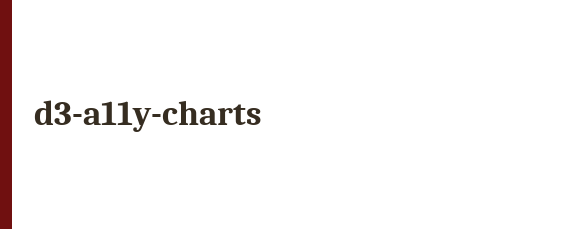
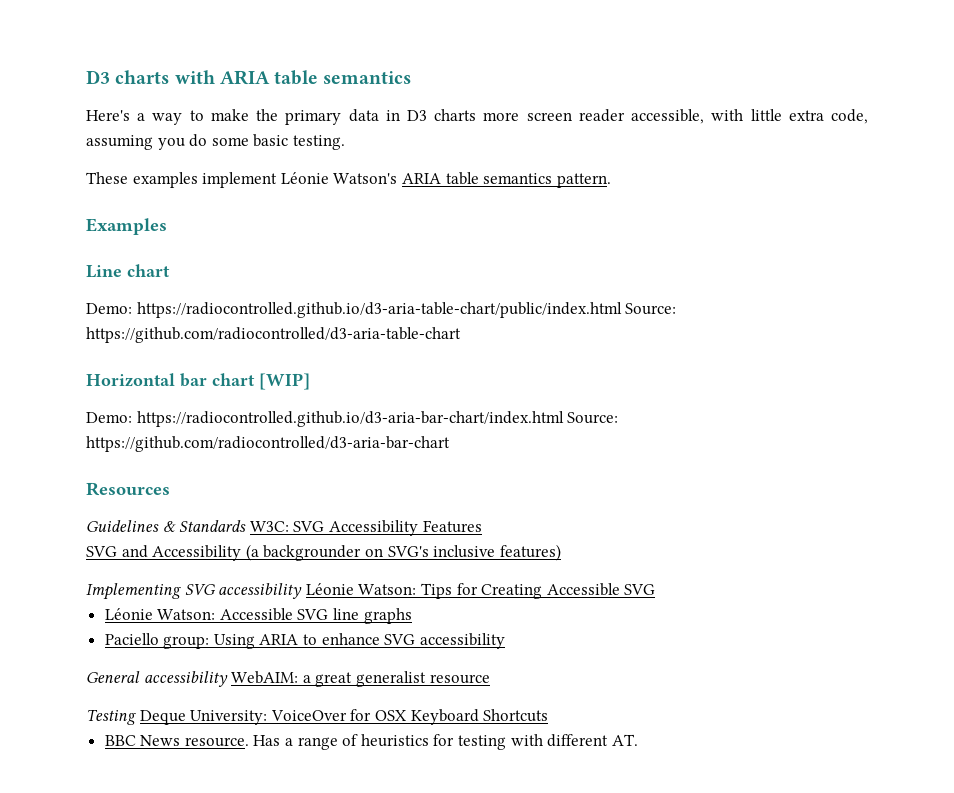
- d3-a11y-charts
+ D3 charts with ARIA table semantics
+ Here's a way to make the primary data in D3 charts more screen reader accessible, with little extra code, assuming you do some basic testing.
+ These examples implement Léonie Watson's ARIA table semantics pattern.
+ Examples
+ Line chart
+ Demo: https://radiocontrolled.github.io/d3-aria-table-chart/public/index.html Source: https://github.com/radiocontrolled/d3-aria-table-chart
+ Horizontal bar chart [WIP]
+ Demo: https://radiocontrolled.github.io/d3-aria-bar-chart/index.html Source: https://github.com/radiocontrolled/d3-aria-bar-chart
+ Resources
+ Guidelines & Standards W3C: SVG Accessibility Features
+ SVG and Accessibility (a backgrounder on SVG's inclusive features)
+ Implementing SVG accessibility Léonie Watson: Tips for Creating Accessible SVG
+ Léonie Watson: Accessible SVG line graphs
+ Paciello group: Using ARIA to enhance SVG accessibility
+ General accessibility WebAIM: a great generalist resource
+ Testing Deque University: VoiceOver for OSX Keyboard Shortcuts
+ BBC News resource. Has a range of heuristics for testing with different AT.

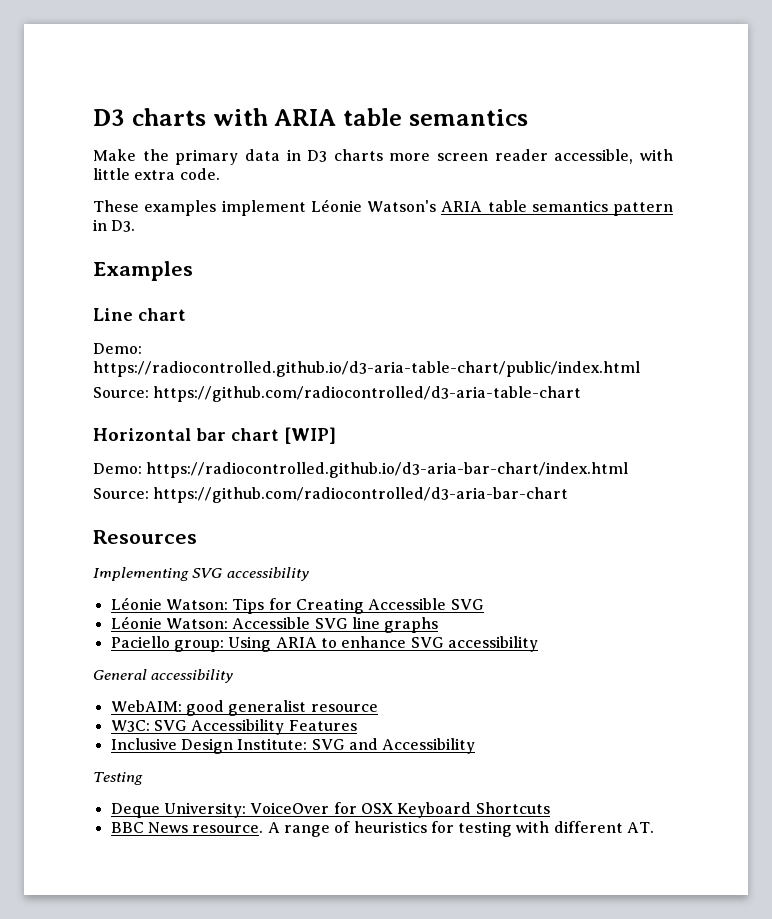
- Here's a way to make the primary data in D3 charts more screen reader accessible, with little extra code, assuming you do some basic testing.
+ Make the primary data in D3 charts more screen reader accessible, with little extra code.
- These examples implement Léonie Watson's ARIA table semantics pattern.
+ These examples implement Léonie Watson's ARIA table semantics pattern in D3.
- Demo: https://radiocontrolled.github.io/d3-aria-table-chart/public/index.html Source: https://github.com/radiocontrolled/d3-aria-table-chart
+ Demo: https://radiocontrolled.github.io/d3-aria-table-chart/public/index.html
+ Source: https://github.com/radiocontrolled/d3-aria-table-chart
- Demo: https://radiocontrolled.github.io/d3-aria-bar-chart/index.html Source: https://github.com/radiocontrolled/d3-aria-bar-chart
+ Demo: https://radiocontrolled.github.io/d3-aria-bar-chart/index.html
+ Source: https://github.com/radiocontrolled/d3-aria-bar-chart
- Guidelines & Standards W3C: SVG Accessibility Features
- SVG and Accessibility (a backgrounder on SVG's inclusive features)
- Implementing SVG accessibility Léonie Watson: Tips for Creating Accessible SVG
+ Implementing SVG accessibility
+ Léonie Watson: Tips for Creating Accessible SVG
- General accessibility WebAIM: a great generalist resource
+ General accessibility
+ WebAIM: good generalist resource
+ W3C: SVG Accessibility Features
+ Inclusive Design Institute: SVG and Accessibility
- Testing Deque University: VoiceOver for OSX Keyboard Shortcuts
+ Testing
+ Deque University: VoiceOver for OSX Keyboard Shortcuts
- Has a range of heuristics for testing with different AT.
+ A range of heuristics for testing with different AT.

